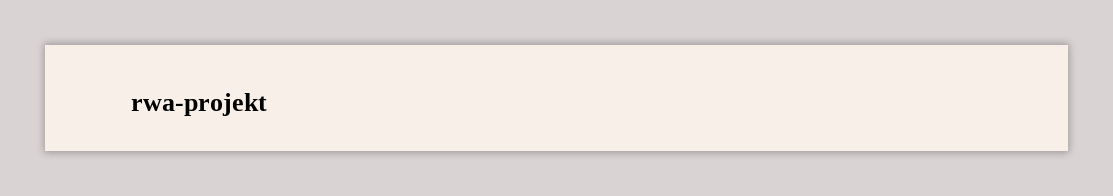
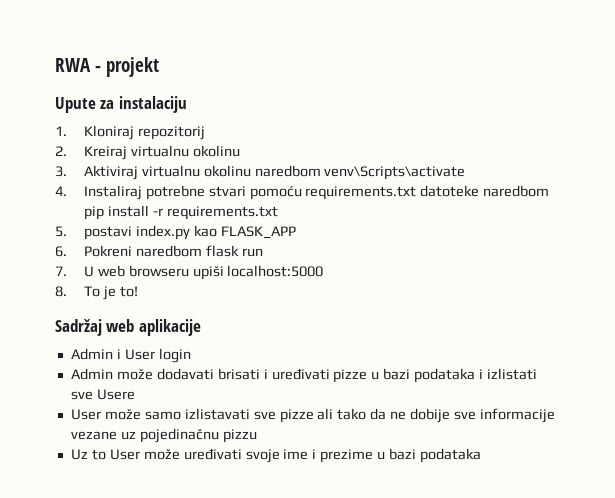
- rwa-projekt
+ RWA - projekt
+ Upute za instalaciju
+ 1. Kloniraj repozitorij
+ 2. Kreiraj virtualnu okolinu
+ 3. Aktiviraj virtualnu okolinu naredbom venv\Scripts\activate
+ 4. Instaliraj potrebne stvari pomoću requirements.txt datoteke naredbom pip install -r requirements.txt
+ 5. postavi index.py kao FLASK_APP
+ 6. Pokreni naredbom flask run
+ 7. U web browseru upiši localhost:5000
+ 8. To je to!
+ Sadržaj web aplikacije
+ Admin i User login
+ Admin može dodavati brisati i uređivati pizze u bazi podataka i izlistati sve Usere
+ User može samo izlistavati sve pizze ali tako da ne dobije sve informacije vezane uz pojedinačnu pizzu
+ Uz to User može uređivati svoje ime i prezime u bazi podataka

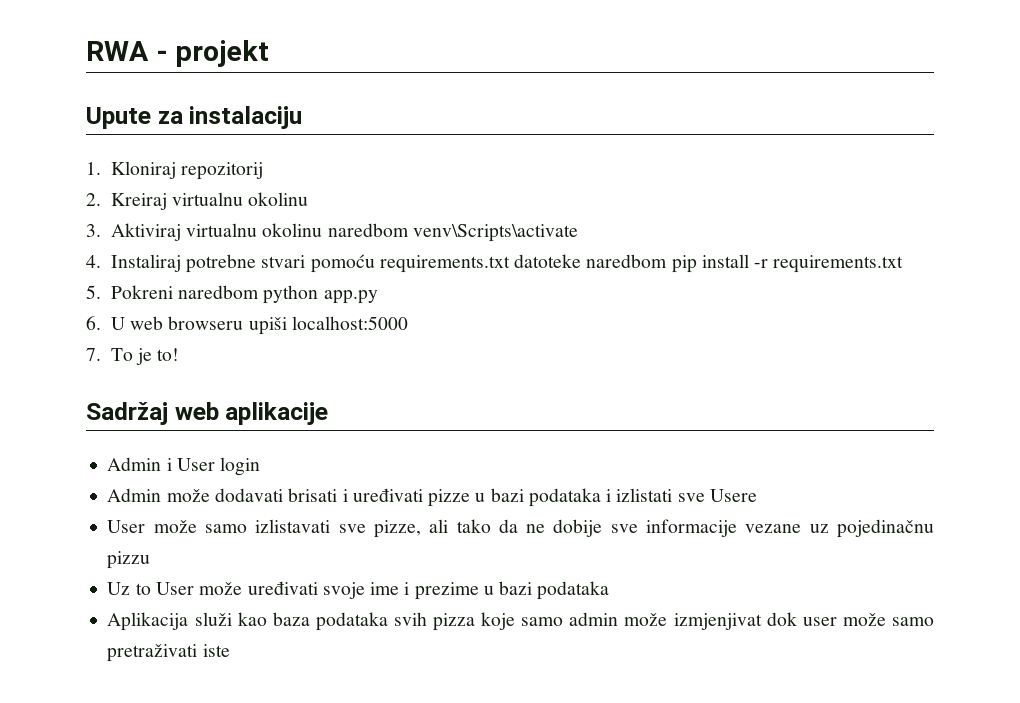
- 5. postavi index.py kao FLASK_APP
- 6. Pokreni naredbom flask run
- 7. U web browseru upiši localhost:5000
+ 5. Pokreni naredbom python app.py
+ 6. U web browseru upiši localhost:5000
- 8. To je to!
+ 7. To je to!
- User može samo izlistavati sve pizze ali tako da ne dobije sve informacije vezane uz pojedinačnu pizzu
+ User može samo izlistavati sve pizze, ali tako da ne dobije sve informacije vezane uz pojedinačnu pizzu
+ Aplikacija služi kao baza podataka svih pizza koje samo admin može izmjenjivat dok user može samo pretraživati iste

